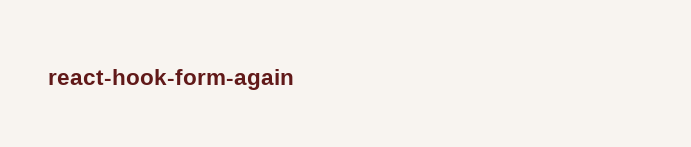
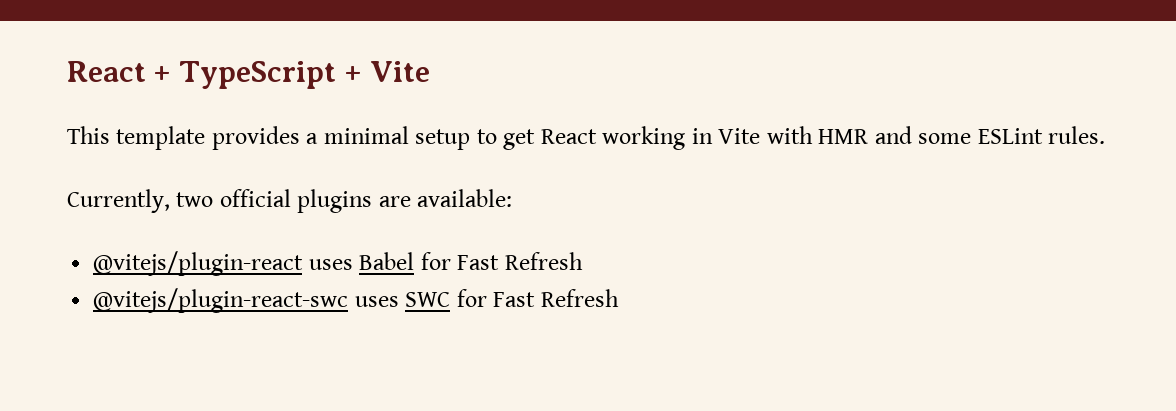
- react-hook-form-again
+ React + TypeScript + Vite
+ This template provides a minimal setup to get React working in Vite with HMR and some ESLint rules.
+ Currently, two official plugins are available:
+ @vitejs/plugin-react uses Babel for Fast Refresh
+ @vitejs/plugin-react-swc uses SWC for Fast Refresh

